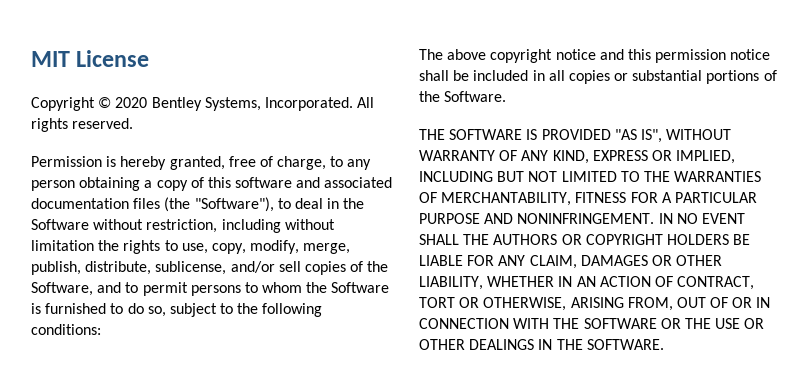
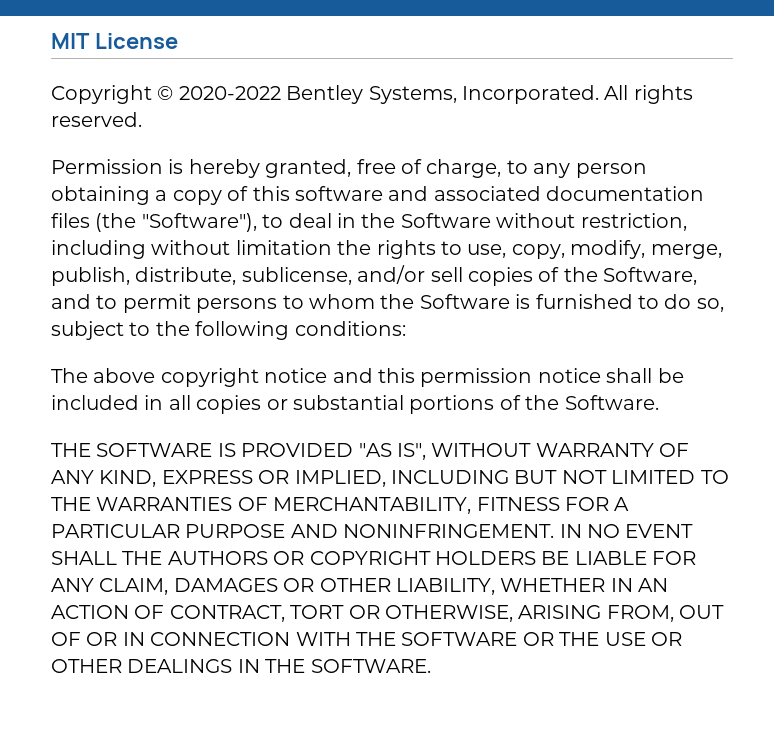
- Copyright © 2020 Bentley Systems, Incorporated.
+ Copyright © 2020-2022 Bentley Systems, Incorporated.

